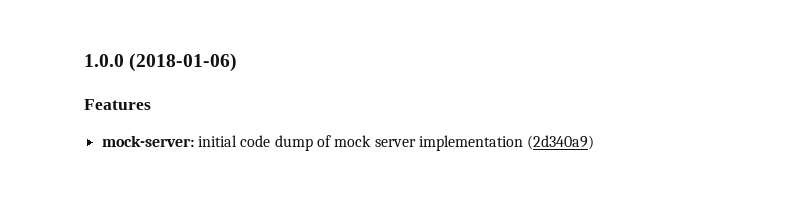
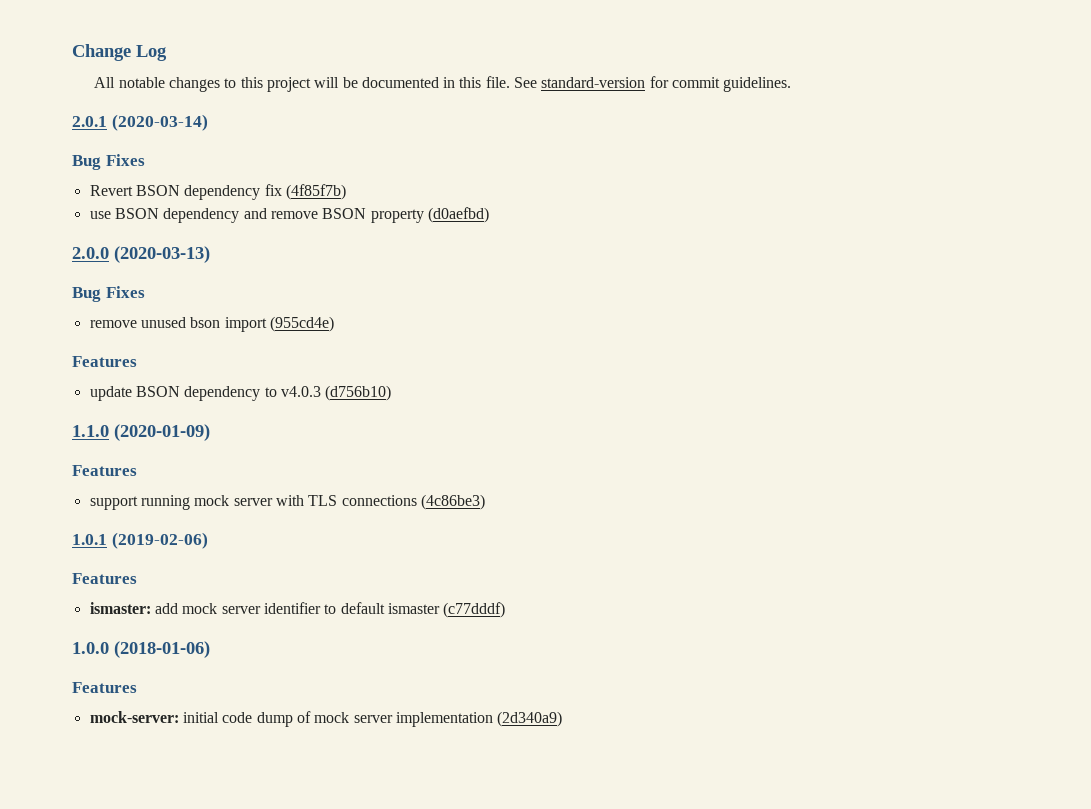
+ Change Log
+ All notable changes to this project will be documented in this file. See standard-version for commit guidelines.
+ 2.0.1 (2020-03-14)
+ Bug Fixes
+ Revert BSON dependency fix (4f85f7b)
+ use BSON dependency and remove BSON property (d0aefbd)
+ 2.0.0 (2020-03-13)
+ Bug Fixes
+ remove unused bson import (955cd4e)
+ Features
+ update BSON dependency to v4.0.3 (d756b10)
+ 1.1.0 (2020-01-09)
+ Features
+ support running mock server with TLS connections (4c86be3)
+ 1.0.1 (2019-02-06)
+ Features
+ ismaster: add mock server identifier to default ismaster (c77dddf)

